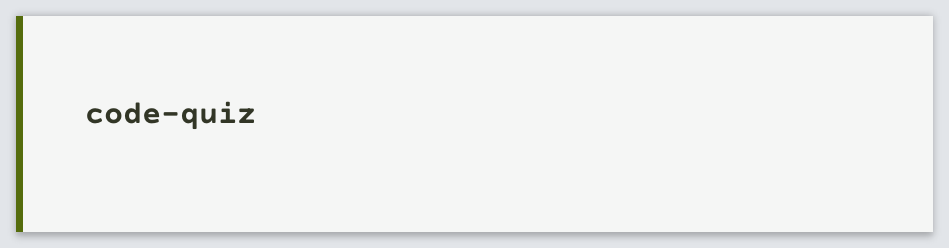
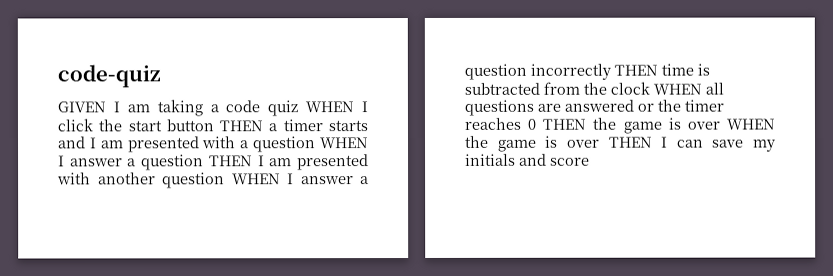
+ GIVEN I am taking a code quiz WHEN I click the start button THEN a timer starts and I am presented with a question WHEN I answer a question THEN I am presented with another question WHEN I answer a question incorrectly THEN time is subtracted from the clock WHEN all questions are answered or the timer reaches 0 THEN the game is over WHEN the game is over THEN I can save my initials and score

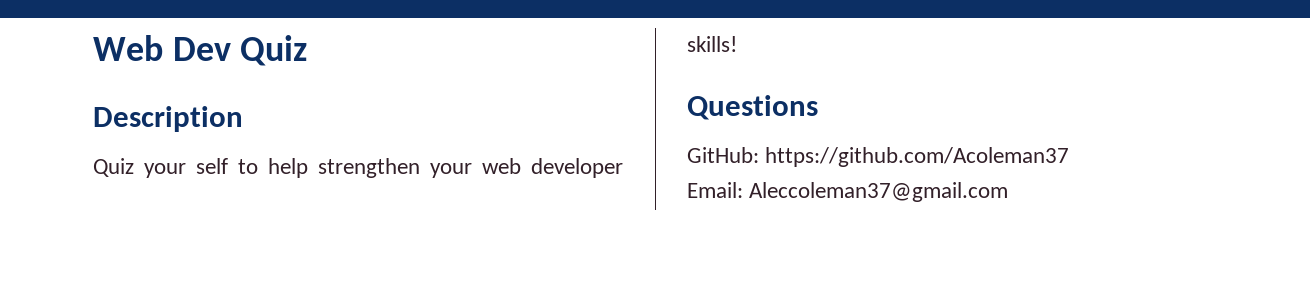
- code-quiz
- GIVEN I am taking a code quiz WHEN I click the start button THEN a timer starts and I am presented with a question WHEN I answer a question THEN I am presented with another question WHEN I answer a question incorrectly THEN time is subtracted from the clock WHEN all questions are answered or the timer reaches 0 THEN the game is over WHEN the game is over THEN I can save my initials and score
+ Web Dev Quiz
+ Description
+ Quiz your self to help strengthen your web developer skills!
+ Questions
+ GitHub: https://github.com/Acoleman37
+ Email: Aleccoleman37@gmail.com

